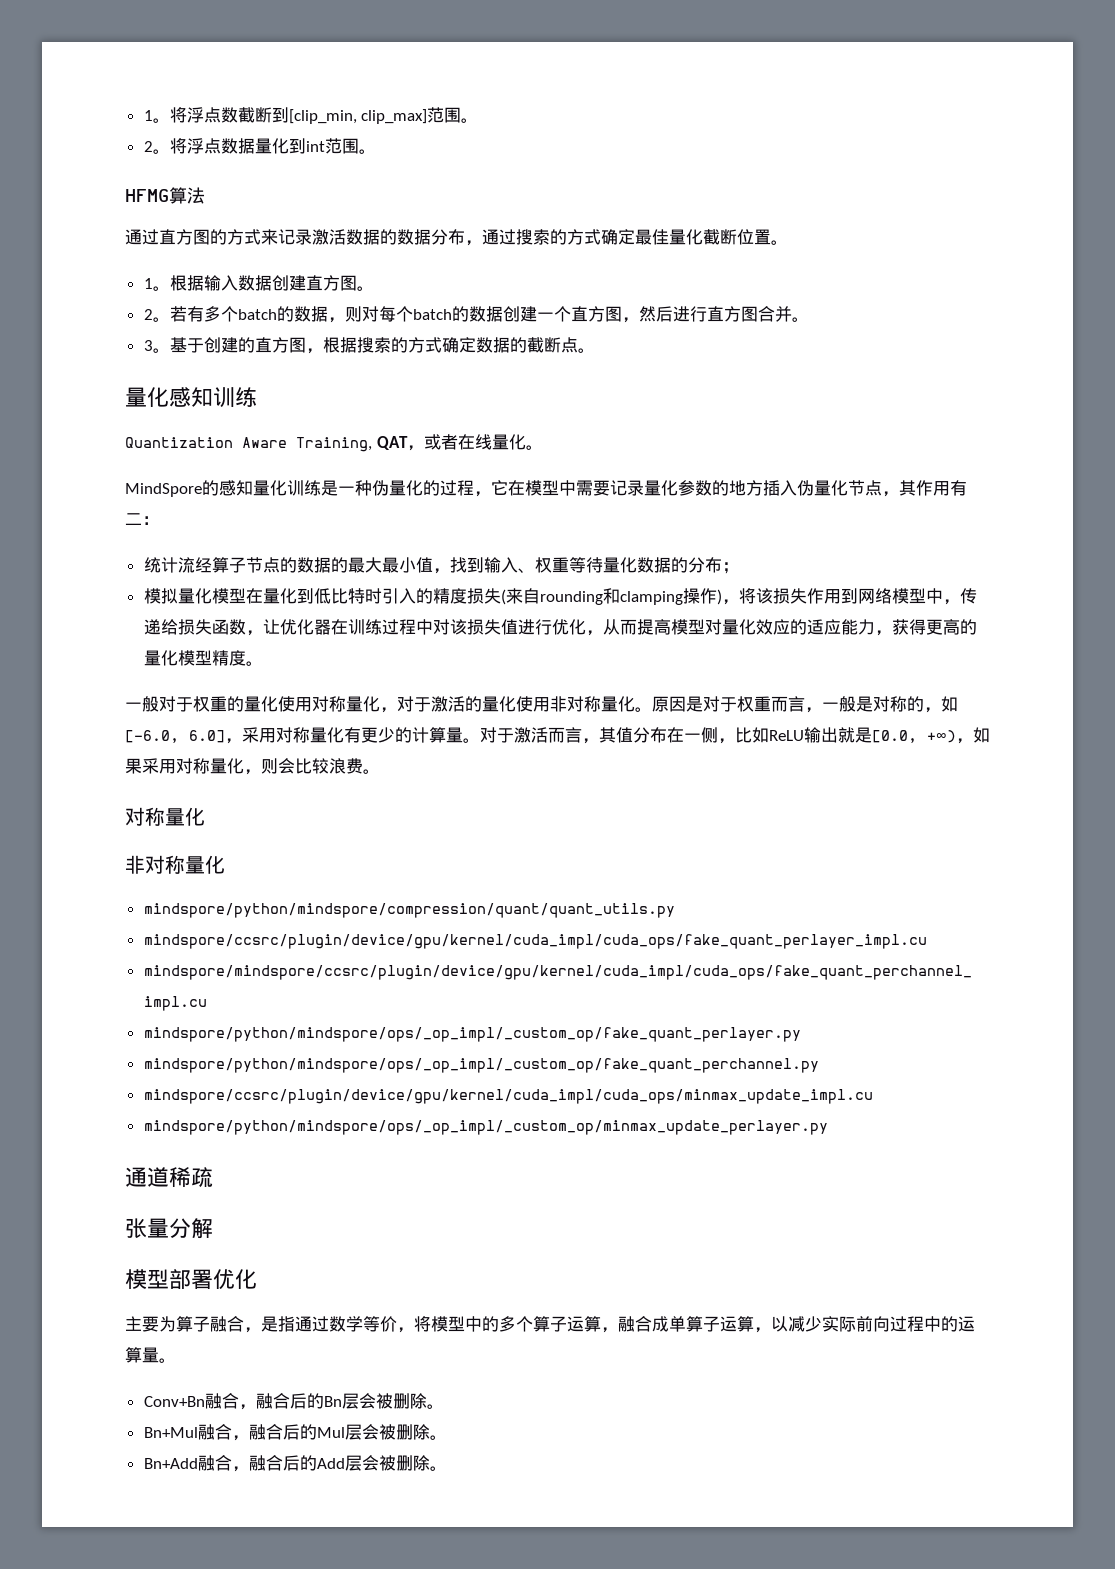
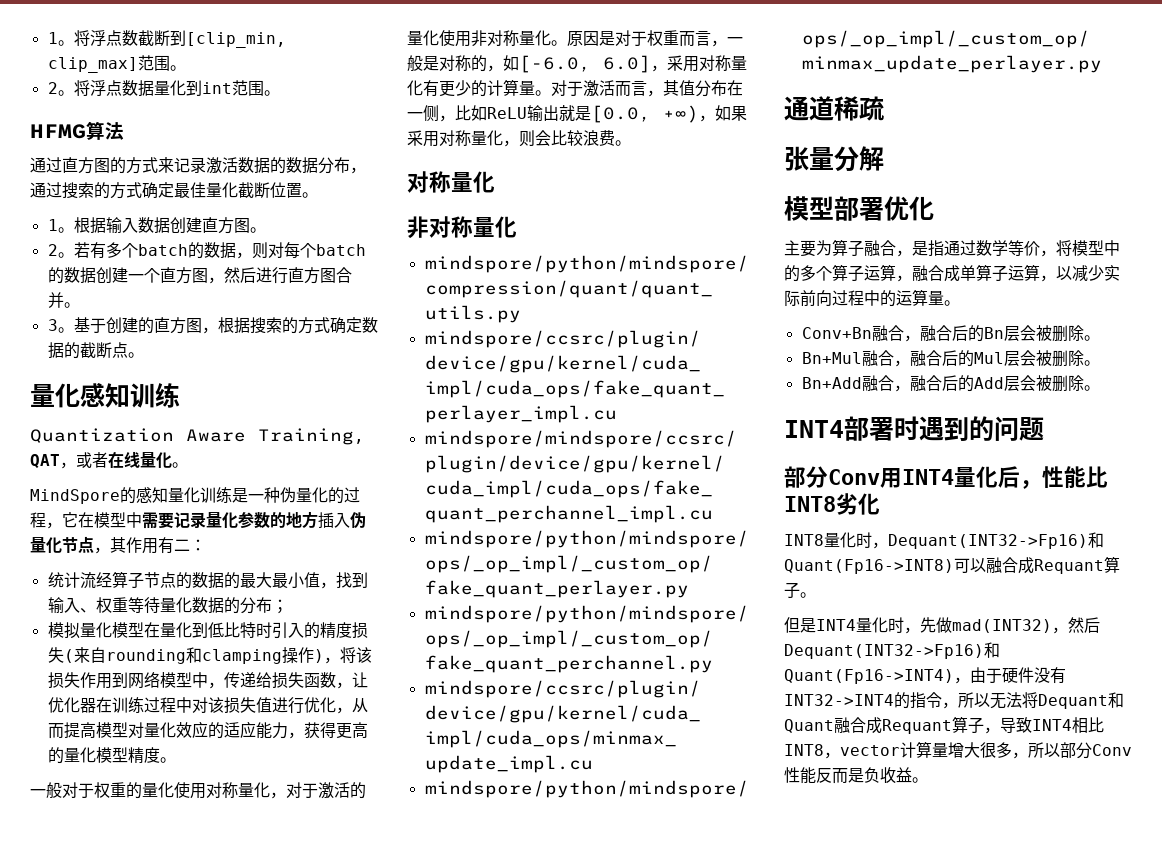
+ INT4部署时遇到的问题
+ 部分Conv用INT4量化后，性能比INT8劣化
+ INT8量化时，Dequant(INT32->Fp16)和Quant(Fp16->INT8)可以融合成Requant算子。
+ 但是INT4量化时，先做mad(INT32)，然后Dequant(INT32->Fp16)和Quant(Fp16->INT4)，由于硬件没有INT32->INT4的指令，所以无法将Dequant和Quant融合成Requant算子，导致INT4相比INT8，vector计算量增大很多，所以部分Conv性能反而是负收益。

